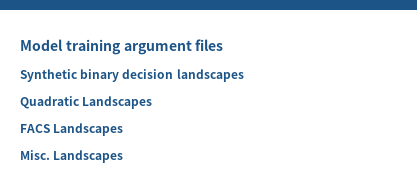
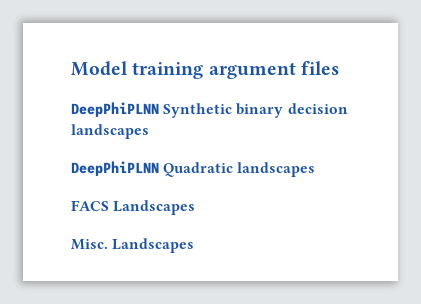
- Synthetic binary decision landscapes
+ DeepPhiPLNN Synthetic binary decision landscapes
- Quadratic Landscapes
+ DeepPhiPLNN Quadratic landscapes

